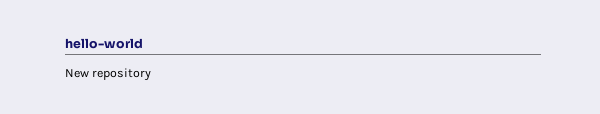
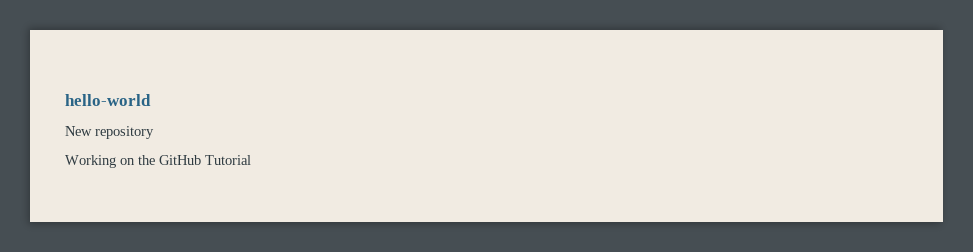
+ Working on the GitHub Tutorial

